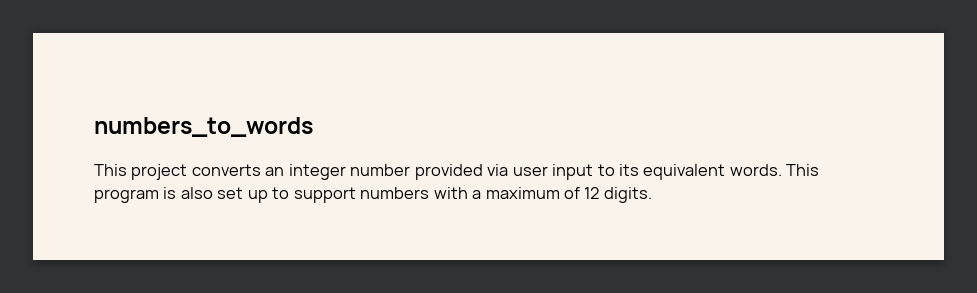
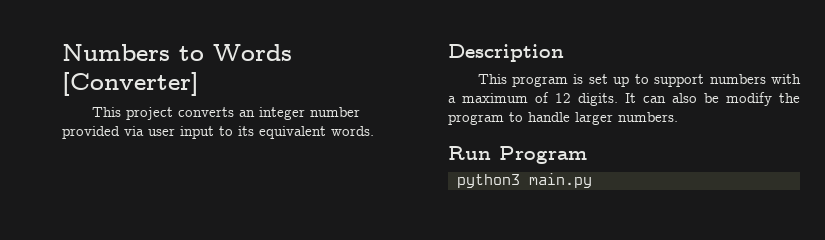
- numbers_to_words
+ Numbers to Words [Converter]
- This project converts an integer number provided via user input to its equivalent words. This program is also set up to support numbers with a maximum of 12 digits.
+ This project converts an integer number provided via user input to its equivalent words.
+ Description
+ This program is set up to support numbers with a maximum of 12 digits.
+ It can also be modify the program to handle larger numbers.
+ Run Program
+ python3 main.py

